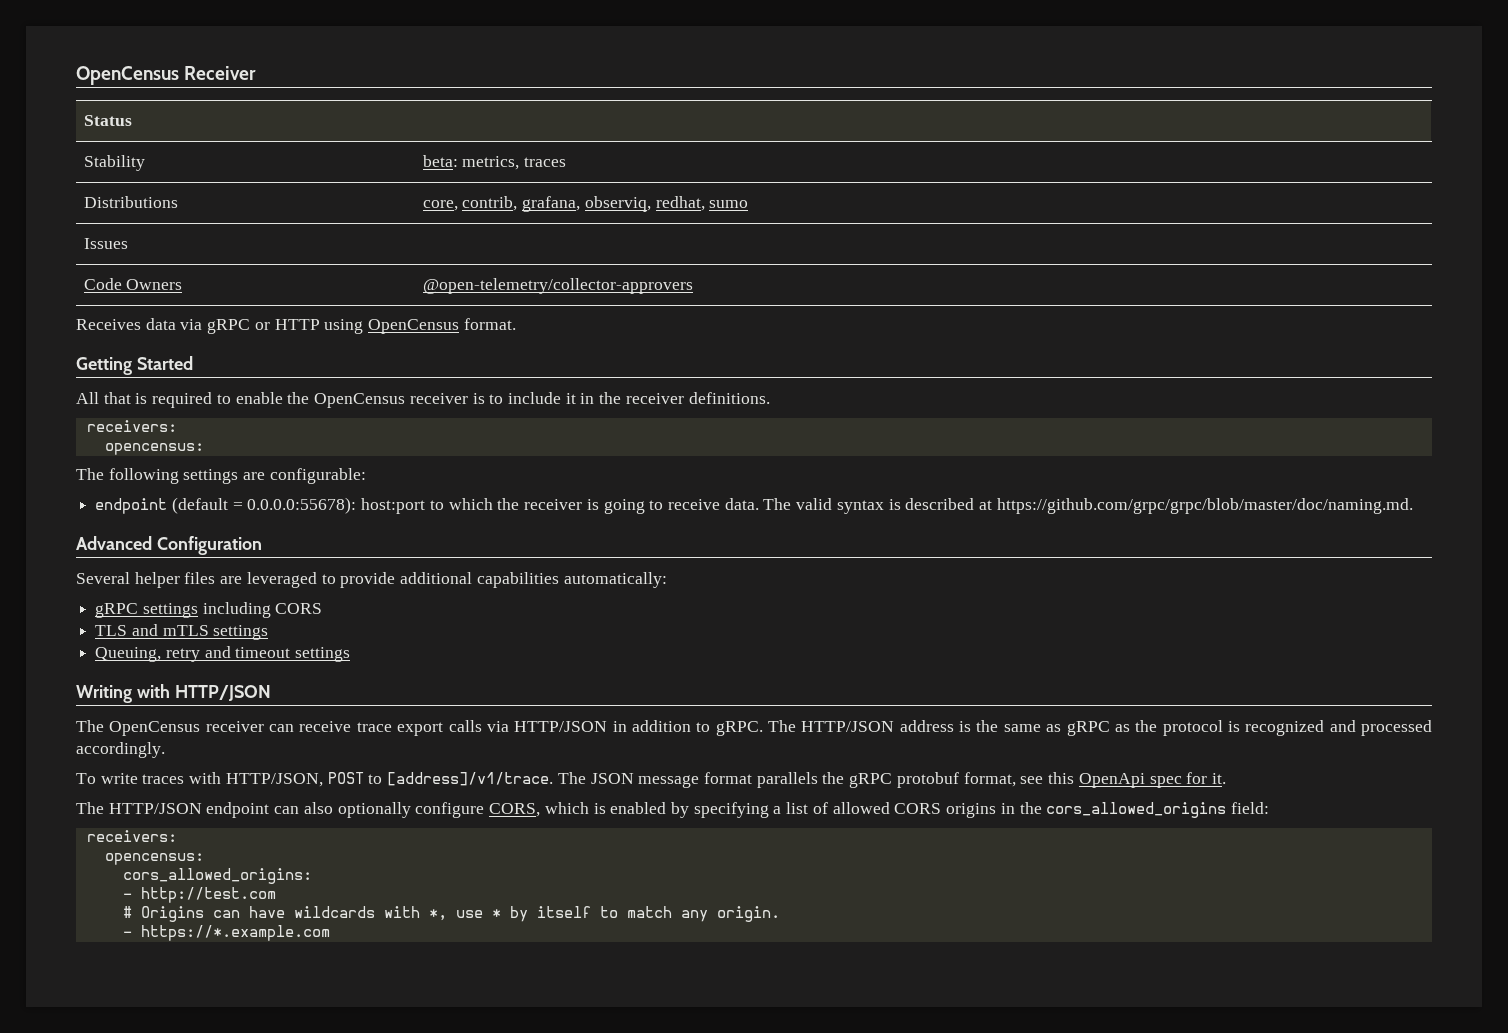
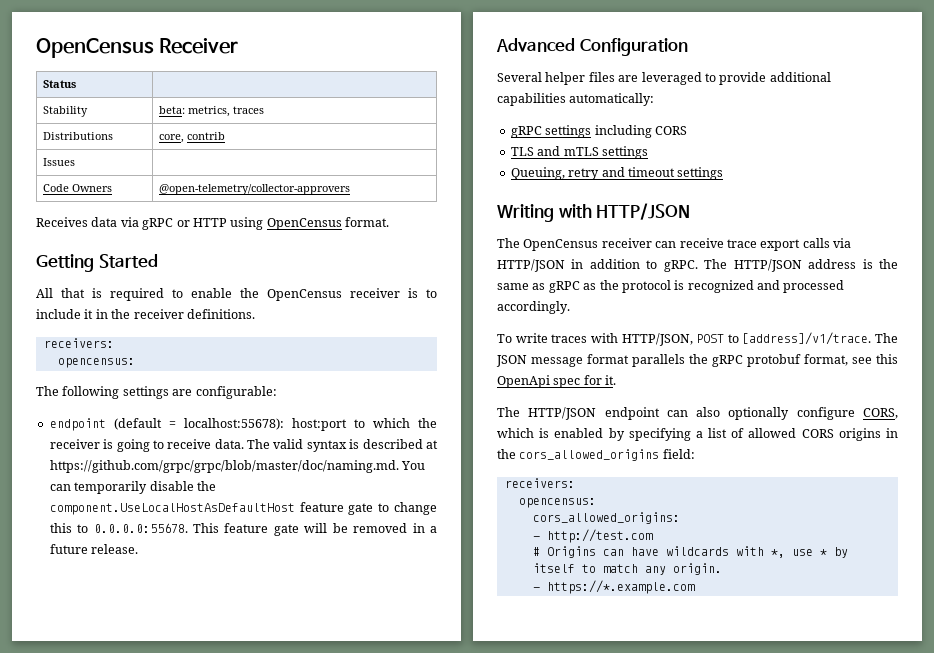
- Distributions | core, contrib, grafana, observiq, redhat, sumo
+ Distributions | core, contrib
- endpoint (default = 0.0.0.0:55678): host:port to which the receiver is going to receive data.
+ endpoint (default = localhost:55678): host:port to which the receiver is going to receive data.
- The valid syntax is described at https://github.com/grpc/grpc/blob/master/doc/naming.md.
+ The valid syntax is described at https://github.com/grpc/grpc/blob/master/doc/naming.md. You can temporarily disable the component.UseLocalHostAsDefaultHost feature gate to change this to 0.0.0.0:55678. This feature gate will be removed in a future release.

